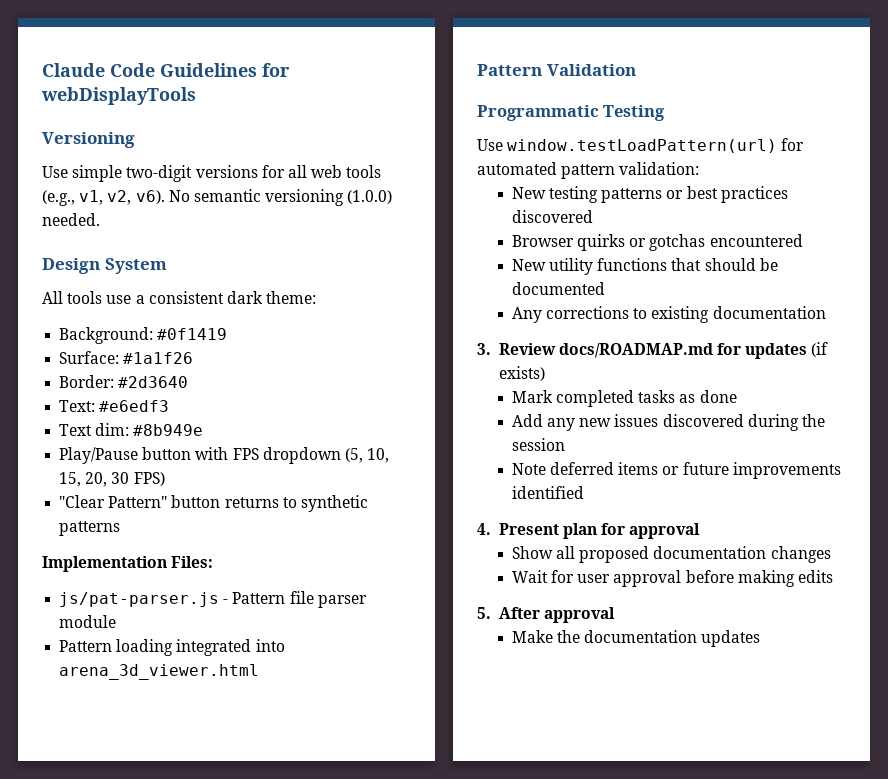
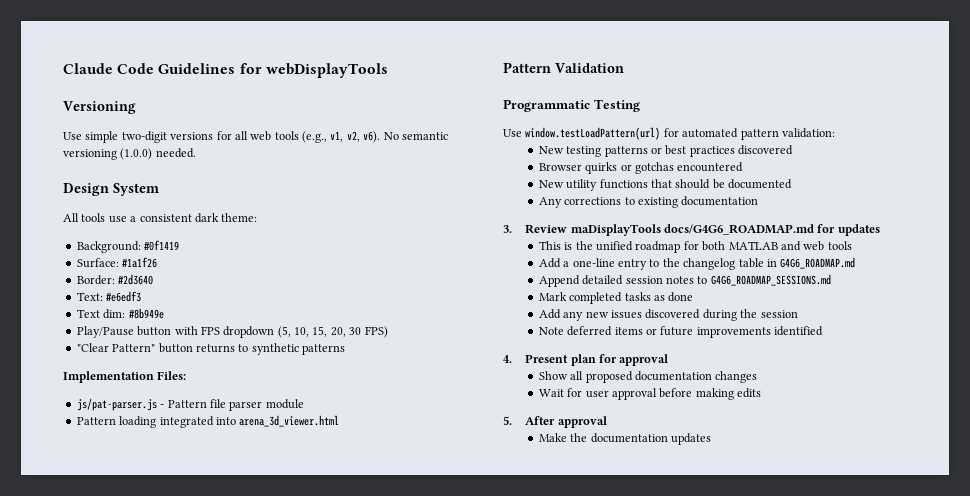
- 3. Review docs/ROADMAP.md for updates (if exists)
+ 3. Review maDisplayTools docs/G4G6_ROADMAP.md for updates
+ This is the unified roadmap for both MATLAB and web tools
+ Add a one-line entry to the changelog table in G4G6_ROADMAP.md
+ Append detailed session notes to G4G6_ROADMAP_SESSIONS.md

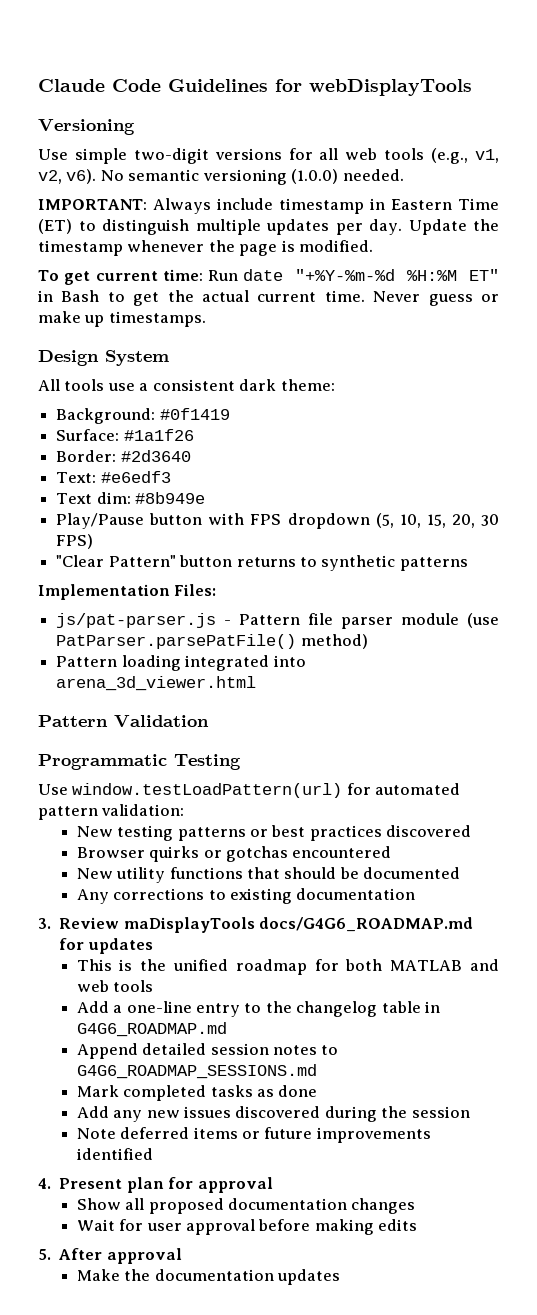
+ IMPORTANT: Always include timestamp in Eastern Time (ET) to distinguish multiple updates per day. Update the timestamp whenever the page is modified.
+ To get current time: Run date "+%Y-%m-%d %H:%M ET" in Bash to get the actual current time. Never guess or make up timestamps.
- js/pat-parser.js - Pattern file parser module
+ js/pat-parser.js - Pattern file parser module (use PatParser.parsePatFile() method)

